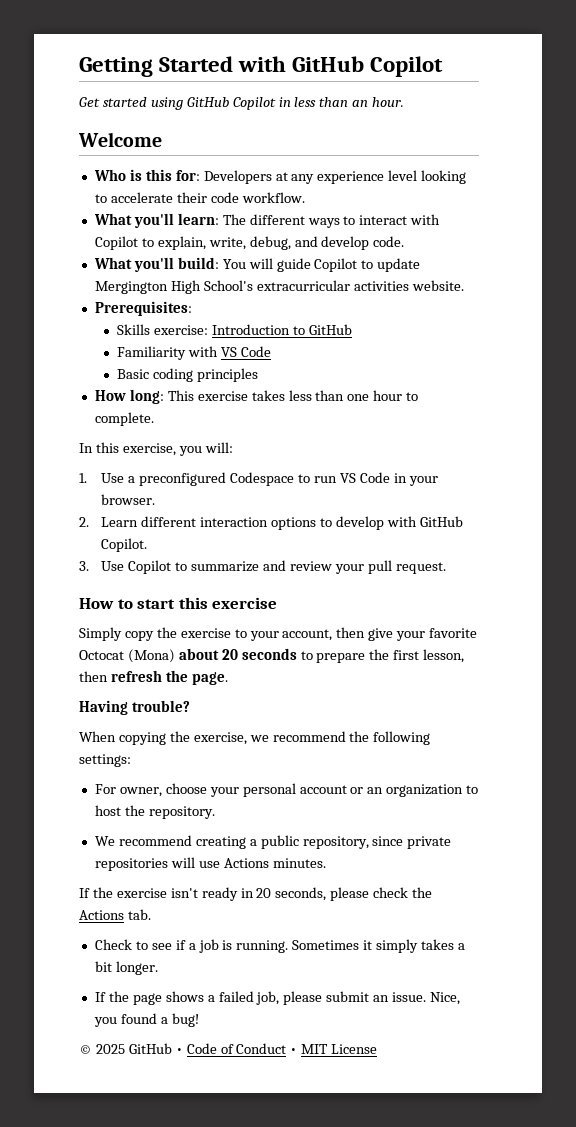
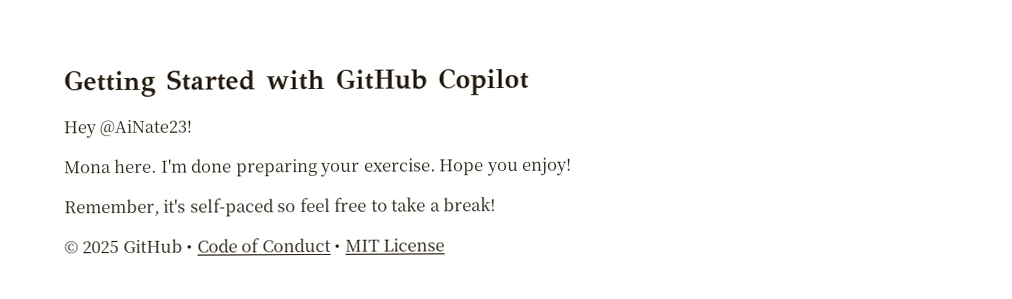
- Get started using GitHub Copilot in less than an hour.
- Welcome
- Who is this for: Developers at any experience level looking to accelerate their code workflow.
- What you'll learn: The different ways to interact with Copilot to explain, write, debug, and develop code.
- What you'll build: You will guide Copilot to update Mergington High School's extracurricular activities website.
- Prerequisites:
- Skills exercise: Introduction to GitHub
- Familiarity with VS Code
- Basic coding principles
- How long: This exercise takes less than one hour to complete.
- In this exercise, you will:
- 1. Use a preconfigured Codespace to run VS Code in your browser.
- 2. Learn different interaction options to develop with GitHub Copilot.
- 3. Use Copilot to summarize and review your pull request.
- How to start this exercise
- Simply copy the exercise to your account, then give your favorite Octocat (Mona) about 20 seconds to prepare the first lesson, then refresh the page.
- Having trouble?
- When copying the exercise, we recommend the following settings:
- For owner, choose your personal account or an organization to host the repository.
- We recommend creating a public repository, since private repositories will use Actions minutes.
- If the exercise isn't ready in 20 seconds, please check the Actions tab.
- Check to see if a job is running. Sometimes it simply takes a bit longer.
- If the page shows a failed job, please submit an issue. Nice, you found a bug!
+ Hey @AiNate23!
+ Mona here. I'm done preparing your exercise. Hope you enjoy!
+ Remember, it's self-paced so feel free to take a break!

